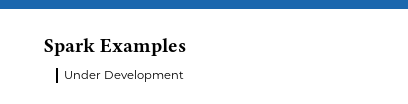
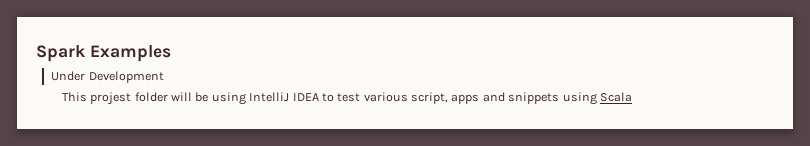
+ This projest folder will be using IntelliJ IDEA to test various script, apps and snippets using Scala

